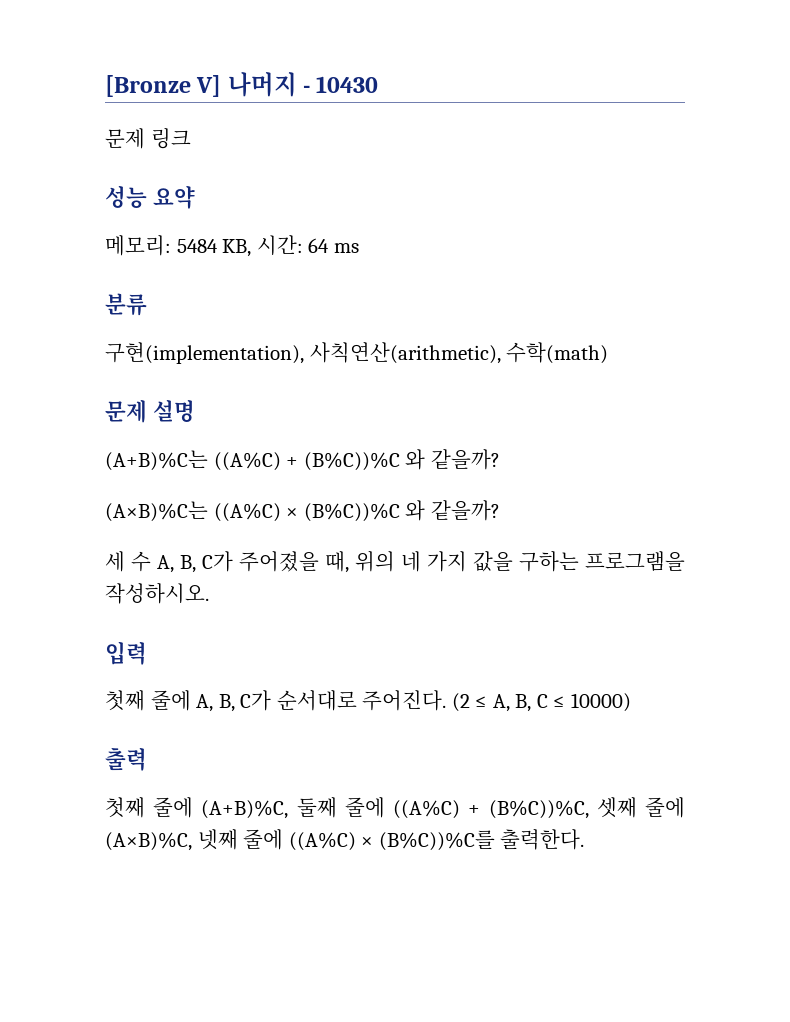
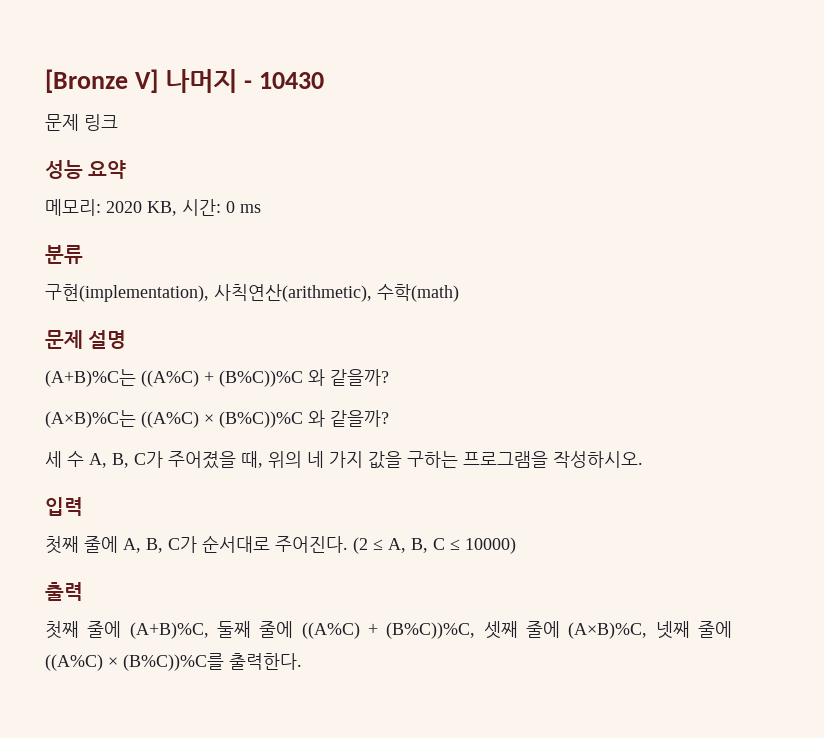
- 메모리: 5484 KB, 시간: 64 ms
+ 메모리: 2020 KB, 시간: 0 ms

